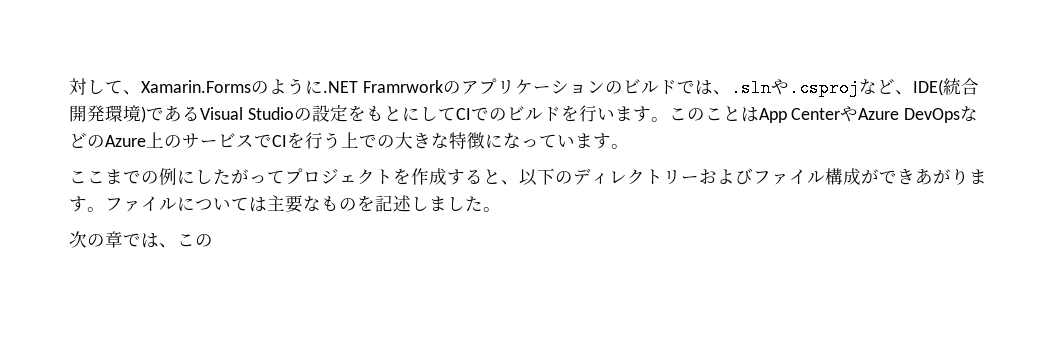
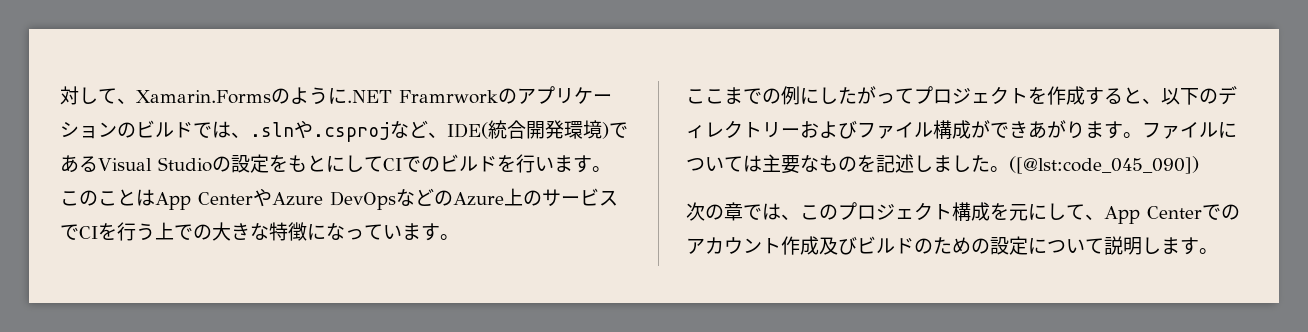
+ ([@lst:code_045_090])
- 次の章では、この
+ 次の章では、このプロジェクト構成を元にして、App Centerでのアカウント作成及びビルドのための設定について説明します。

